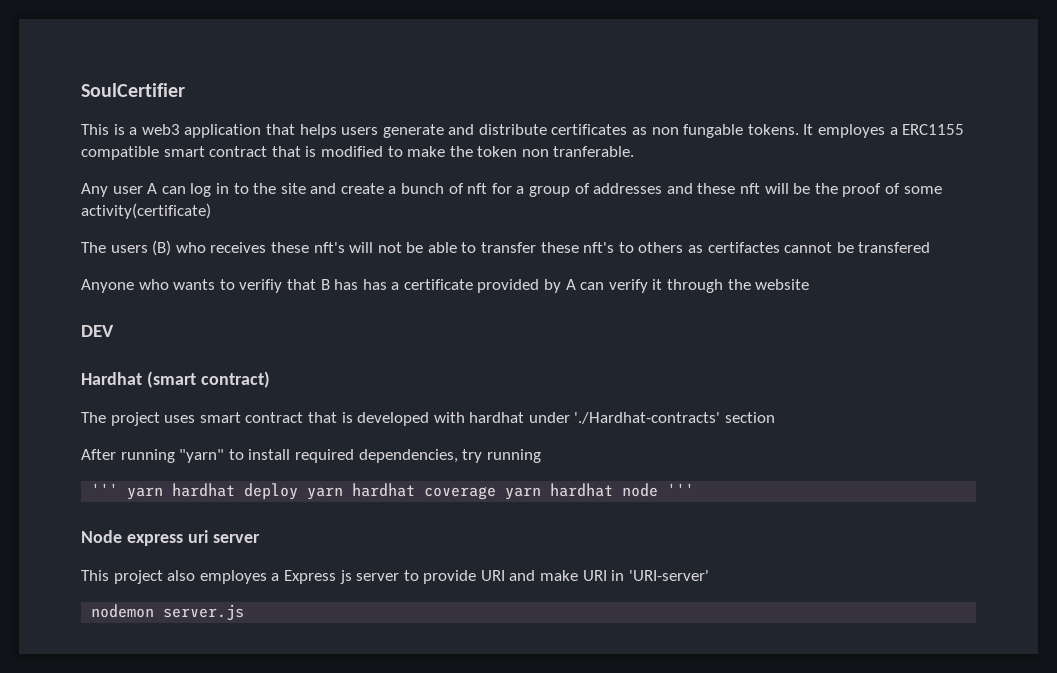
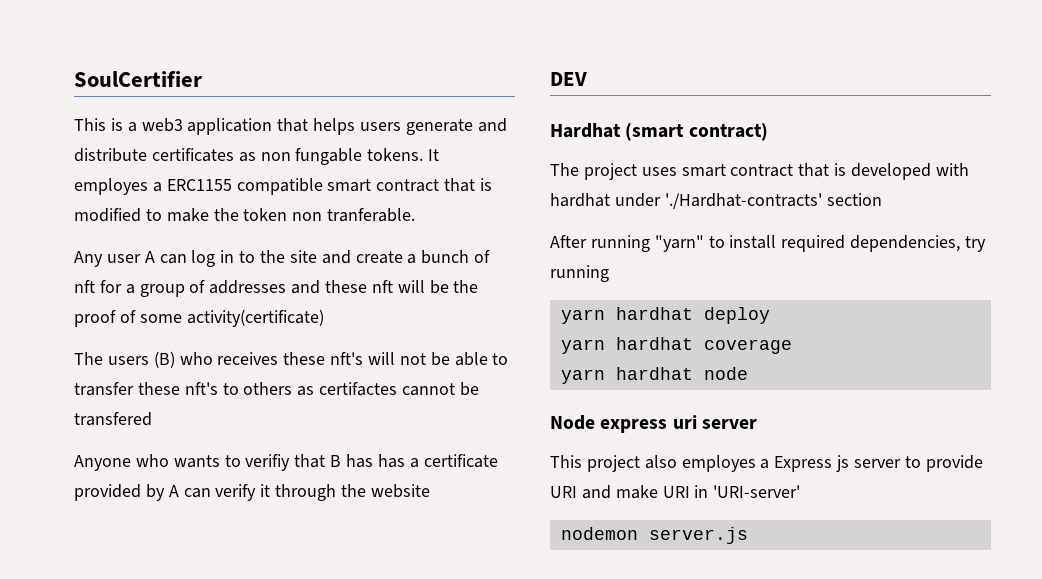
- ''' yarn hardhat deploy yarn hardhat coverage yarn hardhat node '''
+ yarn hardhat deploy
+ yarn hardhat coverage
+ yarn hardhat node

